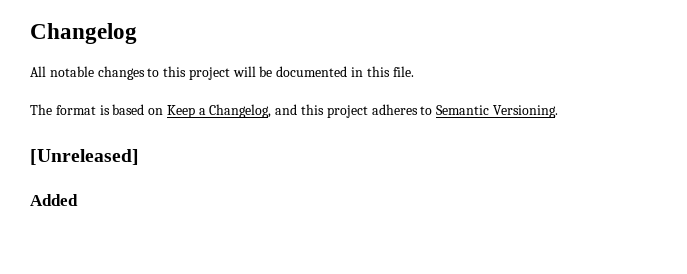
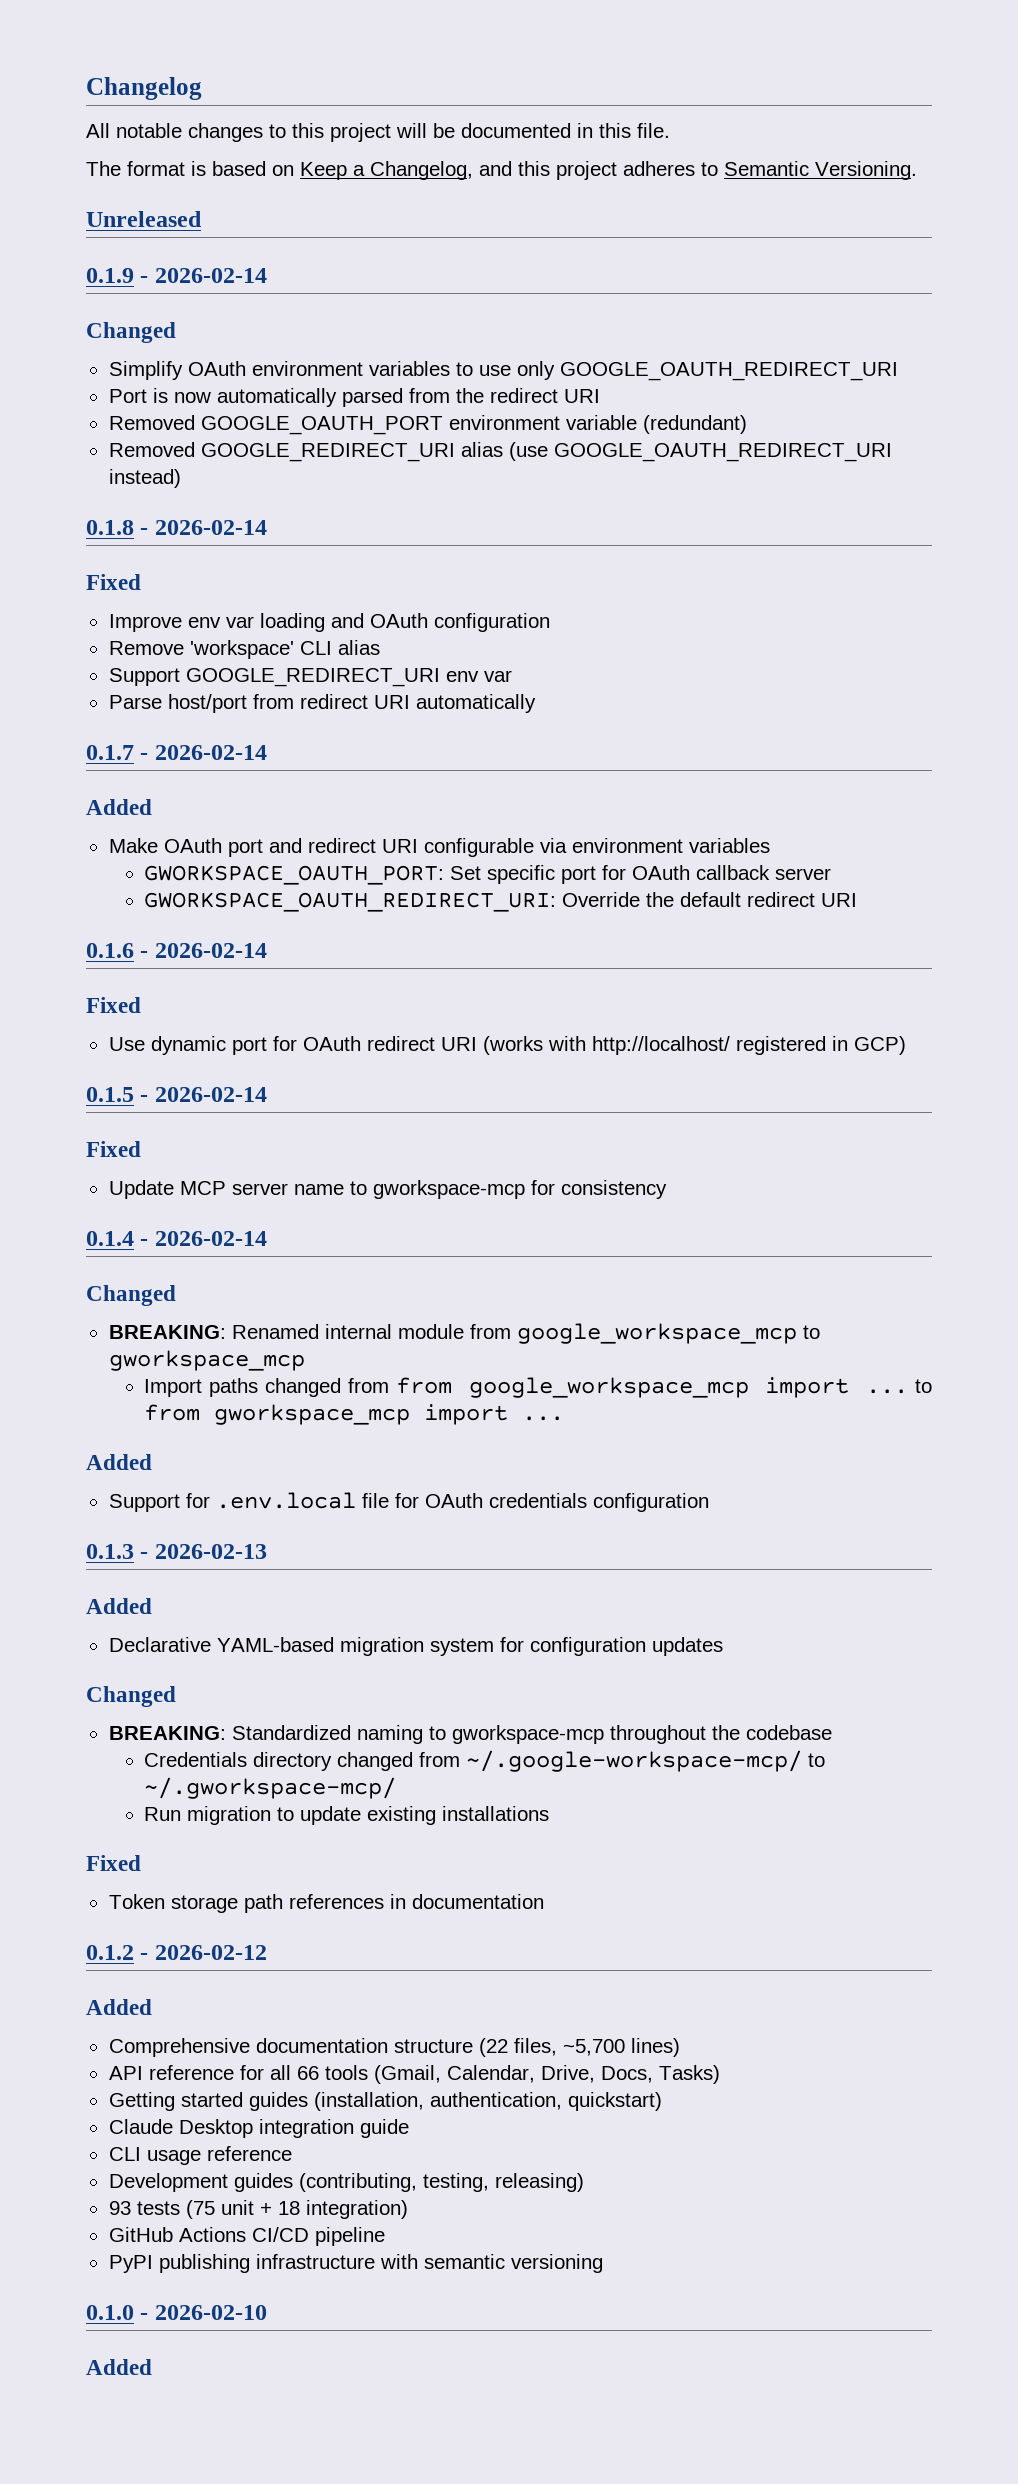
- [Unreleased]
+ Unreleased
+ 0.1.9 - 2026-02-14
+ Changed
+ Simplify OAuth environment variables to use only GOOGLE_OAUTH_REDIRECT_URI
+ Port is now automatically parsed from the redirect URI
+ Removed GOOGLE_OAUTH_PORT environment variable (redundant)
+ Removed GOOGLE_REDIRECT_URI alias (use GOOGLE_OAUTH_REDIRECT_URI instead)
+ 0.1.8 - 2026-02-14
+ Fixed
+ Improve env var loading and OAuth configuration
+ Remove 'workspace' CLI alias
+ Support GOOGLE_REDIRECT_URI env var
+ Parse host/port from redirect URI automatically
+ 0.1.7 - 2026-02-14
+ Added
+ Make OAuth port and redirect URI configurable via environment variables
+ GWORKSPACE_OAUTH_PORT: Set specific port for OAuth callback server
+ GWORKSPACE_OAUTH_REDIRECT_URI: Override the default redirect URI
+ 0.1.6 - 2026-02-14
+ Fixed
+ Use dynamic port for OAuth redirect URI (works with http://localhost/ registered in GCP)
+ 0.1.5 - 2026-02-14
+ Fixed
+ Update MCP server name to gworkspace-mcp for consistency
+ 0.1.4 - 2026-02-14
+ Changed
+ BREAKING: Renamed internal module from google_workspace_mcp to gworkspace_mcp
+ Import paths changed from from google_workspace_mcp import ... to from gworkspace_mcp import ...
+ Added
+ Support for .env.local file for OAuth credentials configuration
+ 0.1.3 - 2026-02-13
+ Added
+ Declarative YAML-based migration system for configuration updates
+ Changed
+ BREAKING: Standardized naming to gworkspace-mcp throughout the codebase
+ Credentials directory changed from ~/.google-workspace-mcp/ to ~/.gworkspace-mcp/
+ Run migration to update existing installations
+ Fixed
+ Token storage path references in documentation
+ 0.1.2 - 2026-02-12
+ Added
+ Comprehensive documentation structure (22 files, ~5,700 lines)
+ API reference for all 66 tools (Gmail, Calendar, Drive, Docs, Tasks)
+ Getting started guides (installation, authentication, quickstart)
+ Claude Desktop integration guide
+ CLI usage reference
+ Development guides (contributing, testing, releasing)
+ 93 tests (75 unit + 18 integration)
+ GitHub Actions CI/CD pipeline
+ PyPI publishing infrastructure with semantic versioning
+ 0.1.0 - 2026-02-10

